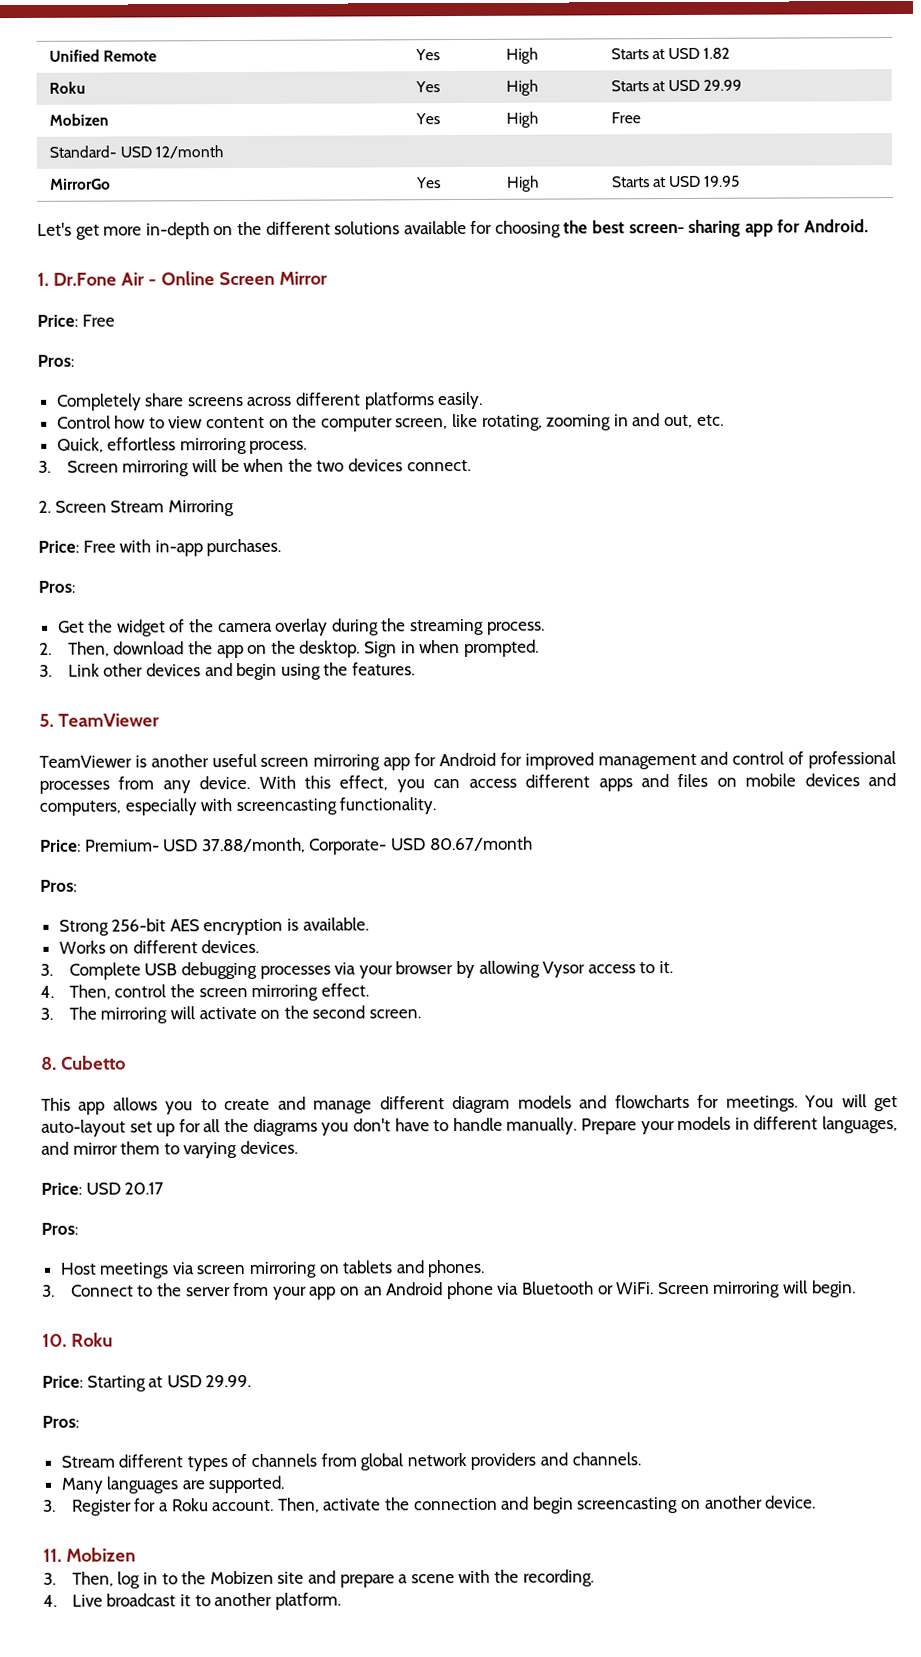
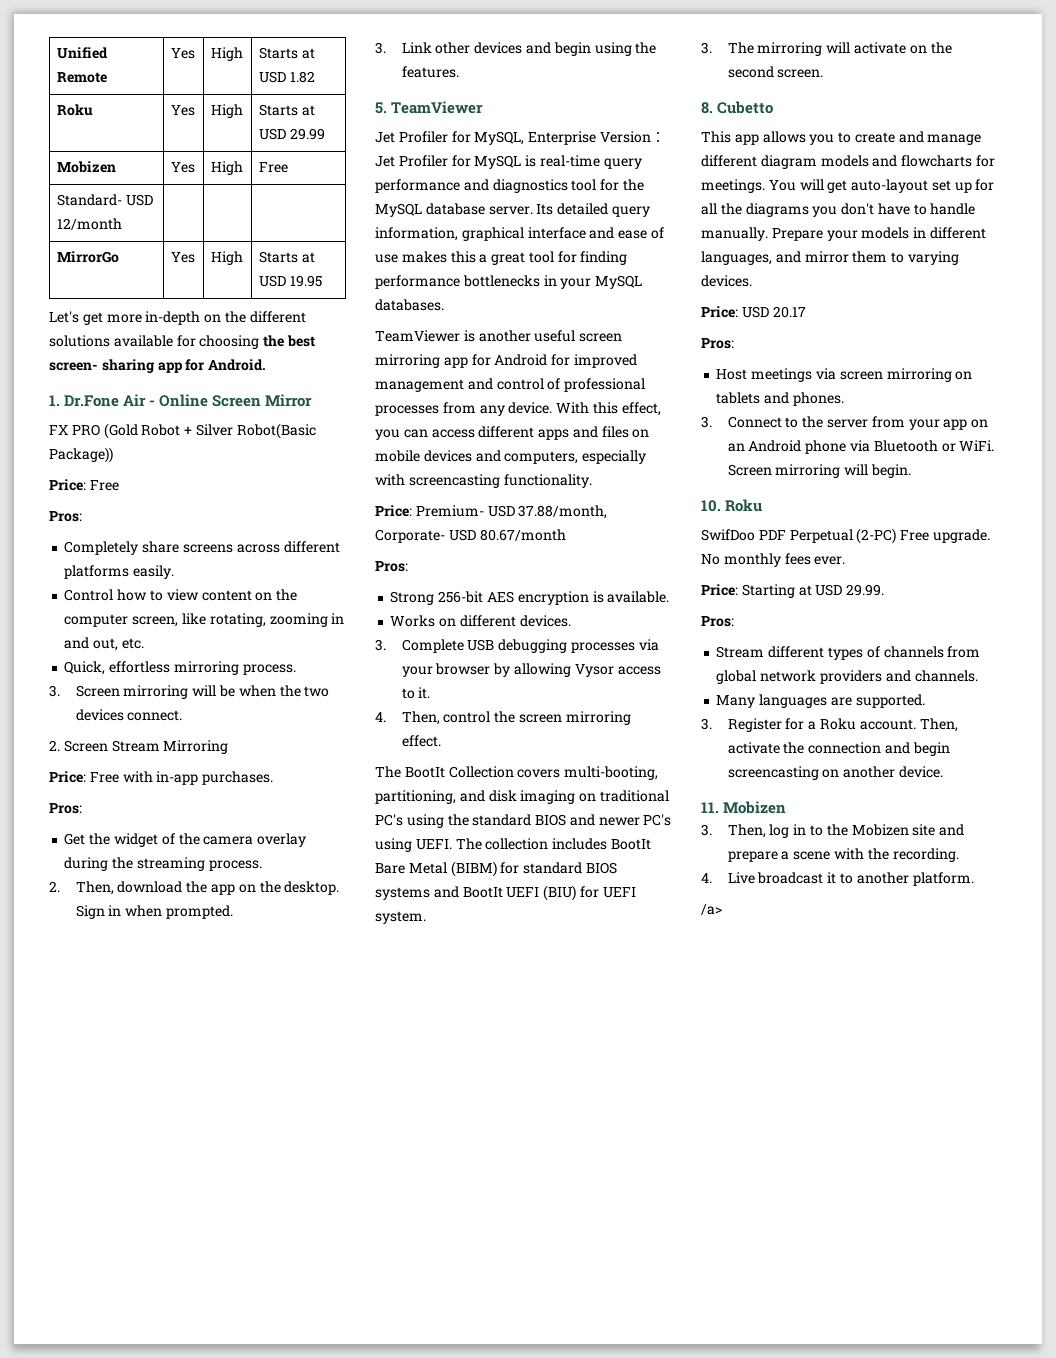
+ FX PRO (Gold Robot + Silver Robot(Basic Package))
+ Jet Profiler for MySQL, Enterprise Version：Jet Profiler for MySQL is real-time query performance and diagnostics tool for the MySQL database server. Its detailed query information, graphical interface and ease of use makes this a great tool for finding performance bottlenecks in your MySQL databases.
+ The BootIt Collection covers multi-booting, partitioning, and disk imaging on traditional PC's using the standard BIOS and newer PC's using UEFI. The collection includes BootIt Bare Metal (BIBM) for standard BIOS systems and BootIt UEFI (BIU) for UEFI system.
+ SwifDoo PDF Perpetual (2-PC) Free upgrade. No monthly fees ever.
+ /a>

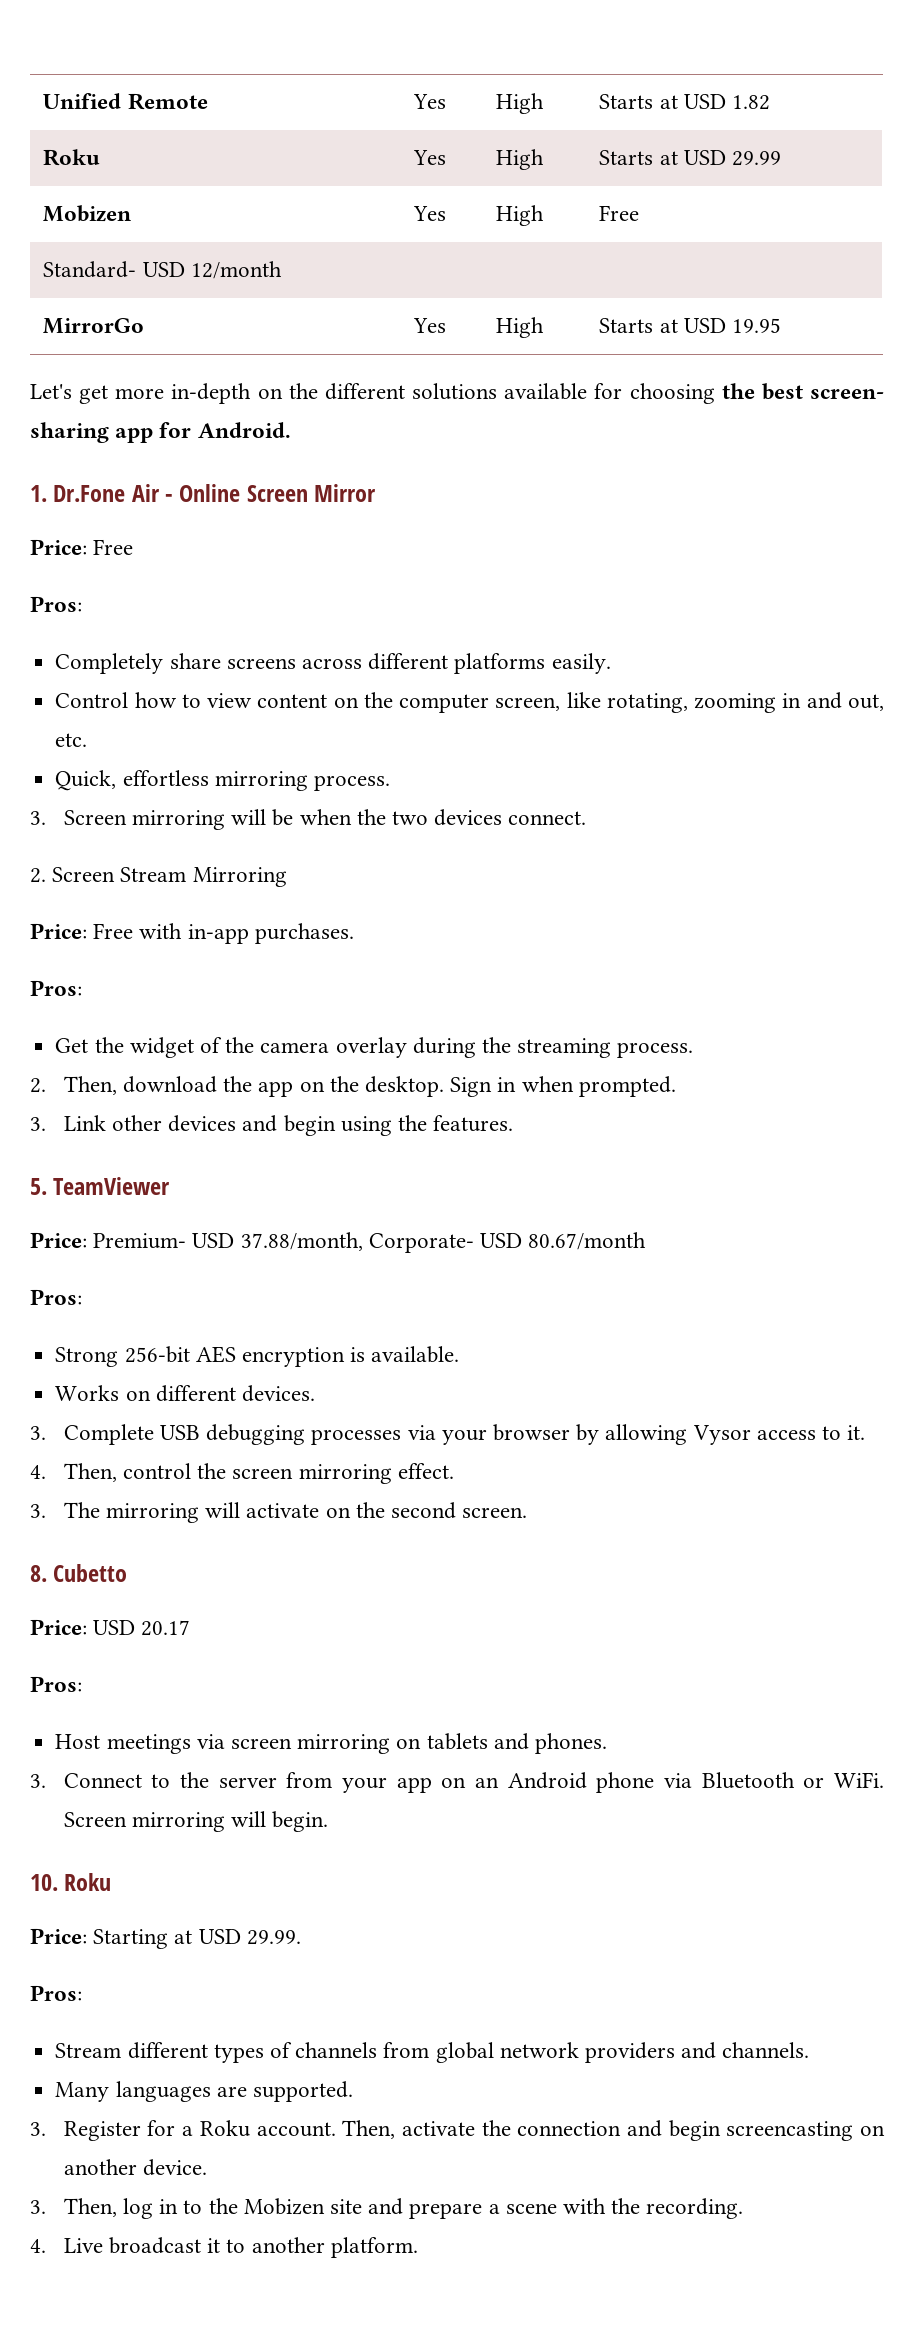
- FX PRO (Gold Robot + Silver Robot(Basic Package))
- Jet Profiler for MySQL, Enterprise Version：Jet Profiler for MySQL is real-time query performance and diagnostics tool for the MySQL database server. Its detailed query information, graphical interface and ease of use makes this a great tool for finding performance bottlenecks in your MySQL databases.
- TeamViewer is another useful screen mirroring app for Android for improved management and control of professional processes from any device. With this effect, you can access different apps and files on mobile devices and computers, especially with screencasting functionality.
- The BootIt Collection covers multi-booting, partitioning, and disk imaging on traditional PC's using the standard BIOS and newer PC's using UEFI. The collection includes BootIt Bare Metal (BIBM) for standard BIOS systems and BootIt UEFI (BIU) for UEFI system.
- This app allows you to create and manage different diagram models and flowcharts for meetings. You will get auto-layout set up for all the diagrams you don't have to handle manually. Prepare your models in different languages, and mirror them to varying devices.
- SwifDoo PDF Perpetual (2-PC) Free upgrade. No monthly fees ever.
- 11. Mobizen
- /a>

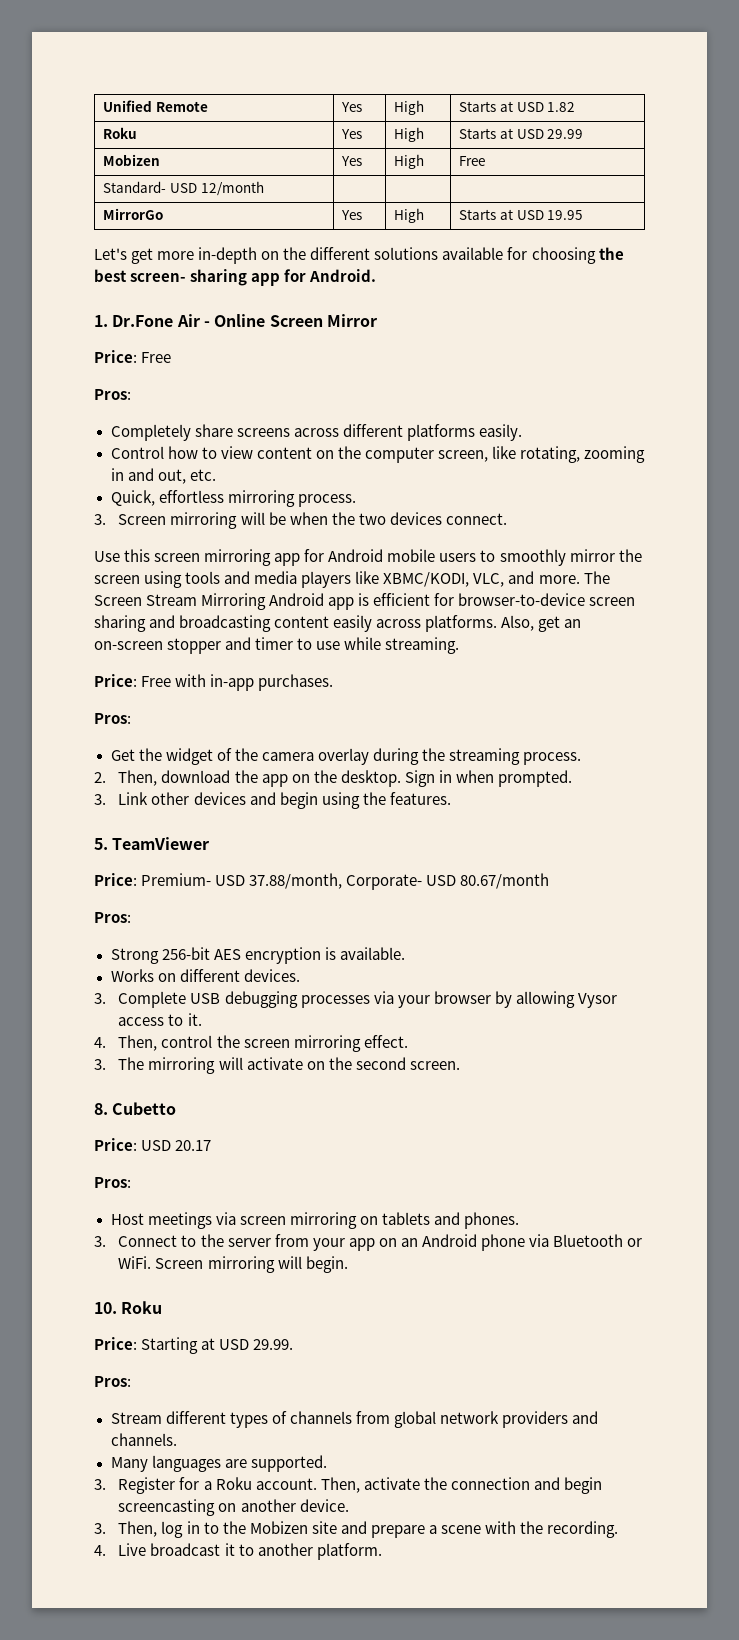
- 2. Screen Stream Mirroring
+ Use this screen mirroring app for Android mobile users to smoothly mirror the screen using tools and media players like XBMC/KODI, VLC, and more. The Screen Stream Mirroring Android app is efficient for browser-to-device screen sharing and broadcasting content easily across platforms. Also, get an on-screen stopper and timer to use while streaming.

